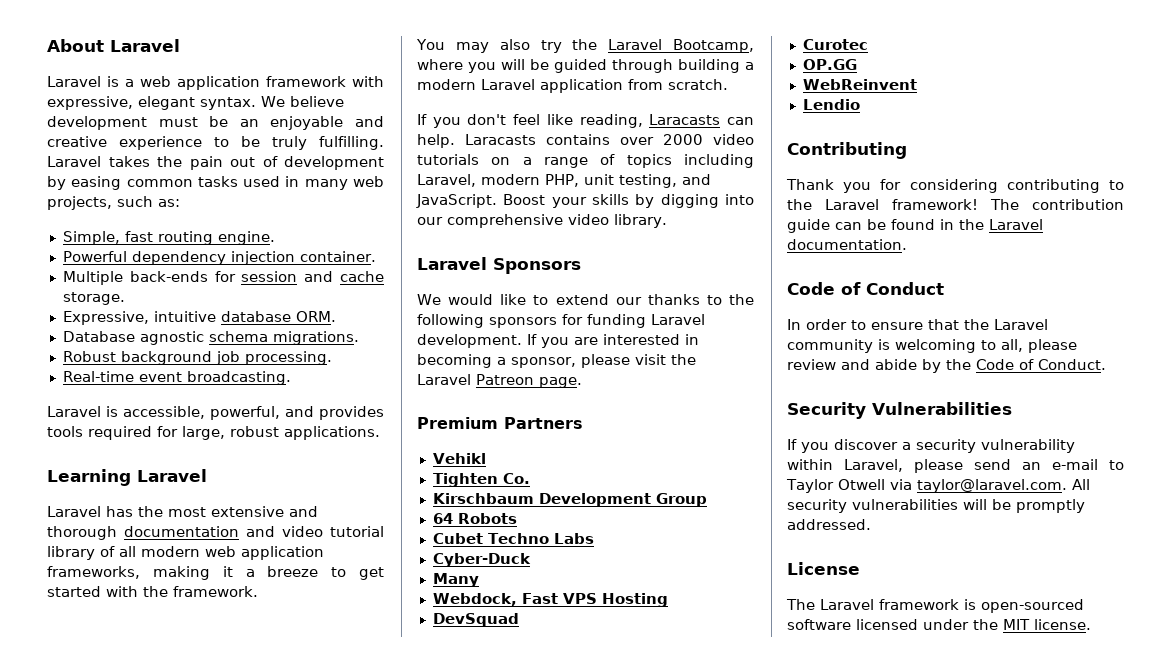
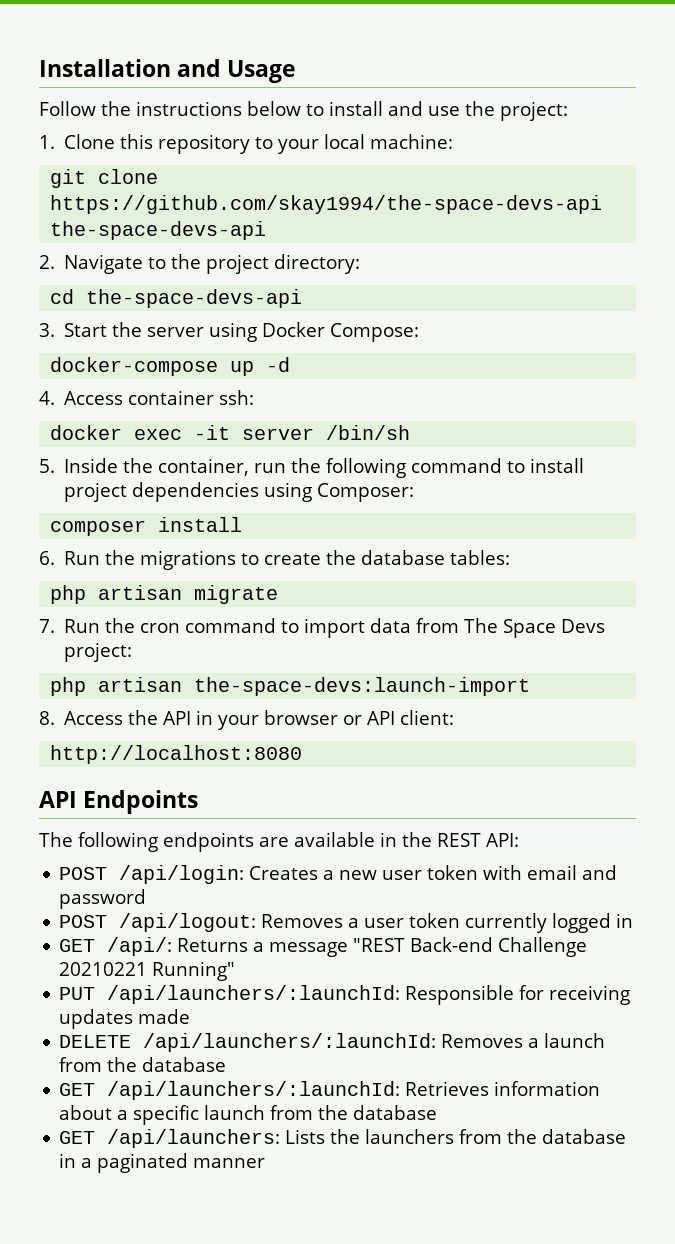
- About Laravel
- Laravel is a web application framework with expressive, elegant syntax. We believe development must be an enjoyable and creative experience to be truly fulfilling. Laravel takes the pain out of development by easing common tasks used in many web projects, such as:
- Simple, fast routing engine.
- Powerful dependency injection container.
- Multiple back-ends for session and cache storage.
- Expressive, intuitive database ORM.
- Database agnostic schema migrations.
- Robust background job processing.
- Real-time event broadcasting.
- Laravel is accessible, powerful, and provides tools required for large, robust applications.
- Learning Laravel
- Laravel has the most extensive and thorough documentation and video tutorial library of all modern web application frameworks, making it a breeze to get started with the framework.
- You may also try the Laravel Bootcamp, where you will be guided through building a modern Laravel application from scratch.
- If you don't feel like reading, Laracasts can help. Laracasts contains over 2000 video tutorials on a range of topics including Laravel, modern PHP, unit testing, and JavaScript. Boost your skills by digging into our comprehensive video library.
- Laravel Sponsors
- We would like to extend our thanks to the following sponsors for funding Laravel development. If you are interested in becoming a sponsor, please visit the Laravel Patreon page.
- Premium Partners
- Vehikl
- Tighten Co.
- Kirschbaum Development Group
- 64 Robots
- Cubet Techno Labs
- Cyber-Duck
- Many
- Webdock, Fast VPS Hosting
- DevSquad
- Curotec
- OP.GG
- WebReinvent
- Lendio
- Contributing
- Thank you for considering contributing to the Laravel framework! The contribution guide can be found in the Laravel documentation.
- Code of Conduct
- In order to ensure that the Laravel community is welcoming to all, please review and abide by the Code of Conduct.
- Security Vulnerabilities
- If you discover a security vulnerability within Laravel, please send an e-mail to Taylor Otwell via taylor@laravel.com. All security vulnerabilities will be promptly addressed.
- License
- The Laravel framework is open-sourced software licensed under the MIT license.
+ Installation and Usage
+ Follow the instructions below to install and use the project:
+ 1. Clone this repository to your local machine:
+ git clone https://github.com/skay1994/the-space-devs-api the-space-devs-api
+ 2. Navigate to the project directory:
+ cd the-space-devs-api
+ 3. Start the server using Docker Compose:
+ docker-compose up -d
+ 4. Access container ssh:
+ docker exec -it server /bin/sh
+ 5. Inside the container, run the following command to install project dependencies using Composer:
+ composer install
+ 6. Run the migrations to create the database tables:
+ php artisan migrate
+ 7. Run the cron command to import data from The Space Devs project:
+ php artisan the-space-devs:launch-import
+ 8. Access the API in your browser or API client:
+ http://localhost:8080
+ API Endpoints
+ The following endpoints are available in the REST API:
+ POST /api/login: Creates a new user token with email and password
+ POST /api/logout: Removes a user token currently logged in
+ GET /api/: Returns a message "REST Back-end Challenge 20210221 Running"
+ PUT /api/launchers/:launchId: Responsible for receiving updates made
+ DELETE /api/launchers/:launchId: Removes a launch from the database
+ GET /api/launchers/:launchId: Retrieves information about a specific launch from the database
+ GET /api/launchers: Lists the launchers from the database in a paginated manner

